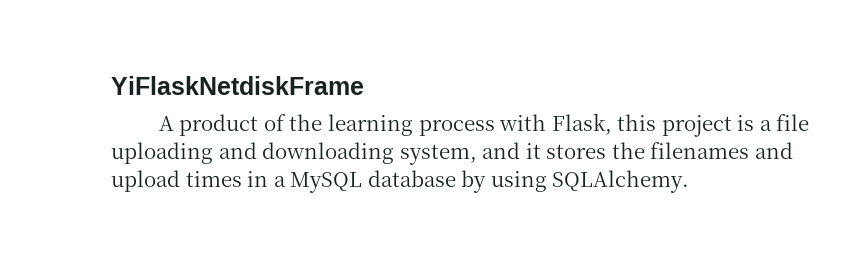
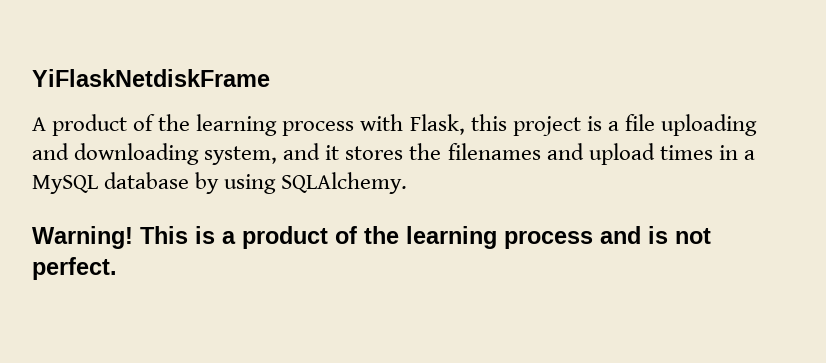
+ Warning! This is a product of the learning process and is not perfect.

